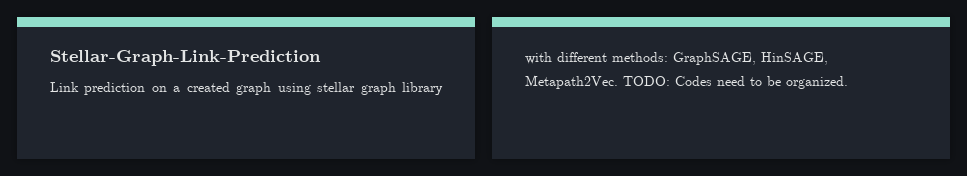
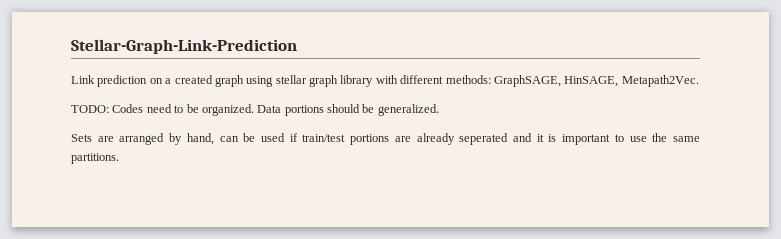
- Link prediction on a created graph using stellar graph library with different methods: GraphSAGE, HinSAGE, Metapath2Vec. TODO: Codes need to be organized.
+ Link prediction on a created graph using stellar graph library with different methods: GraphSAGE, HinSAGE, Metapath2Vec.
+ TODO: Codes need to be organized.
+ Data portions should be generalized.
+ Sets are arranged by hand, can be used if train/test portions are already seperated and it is important to use the same partitions.

